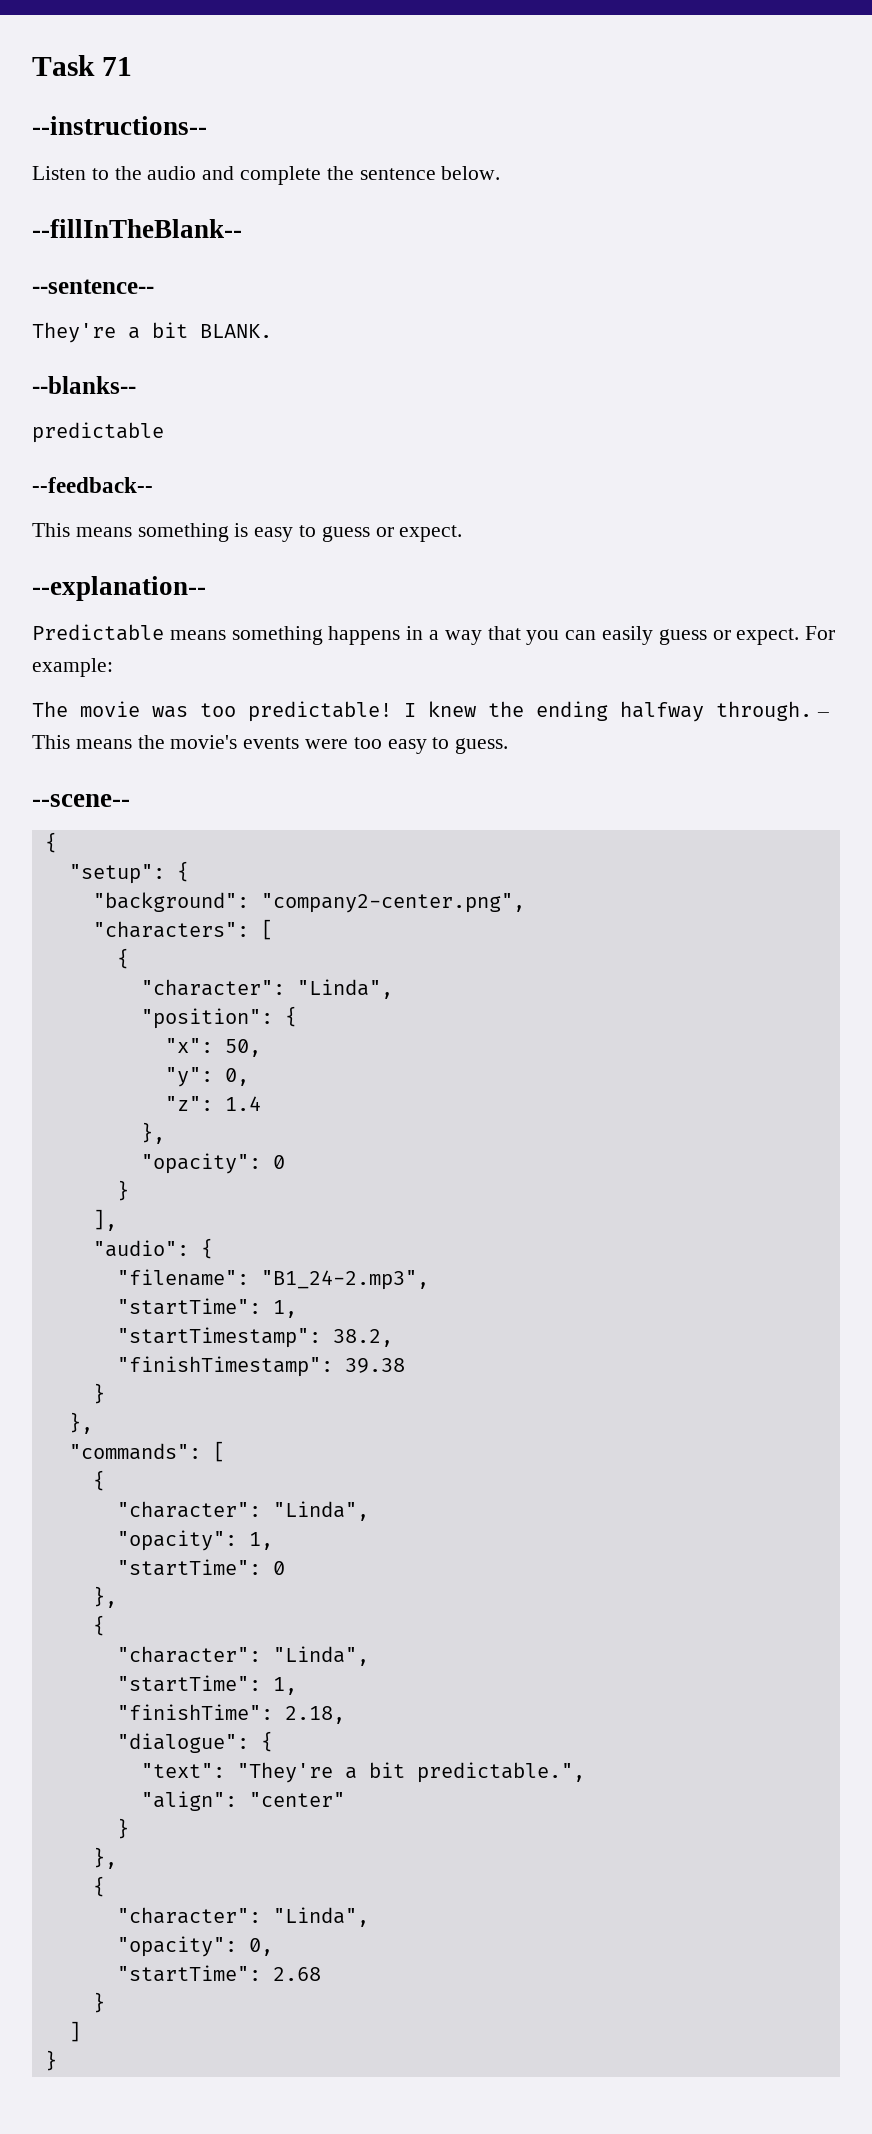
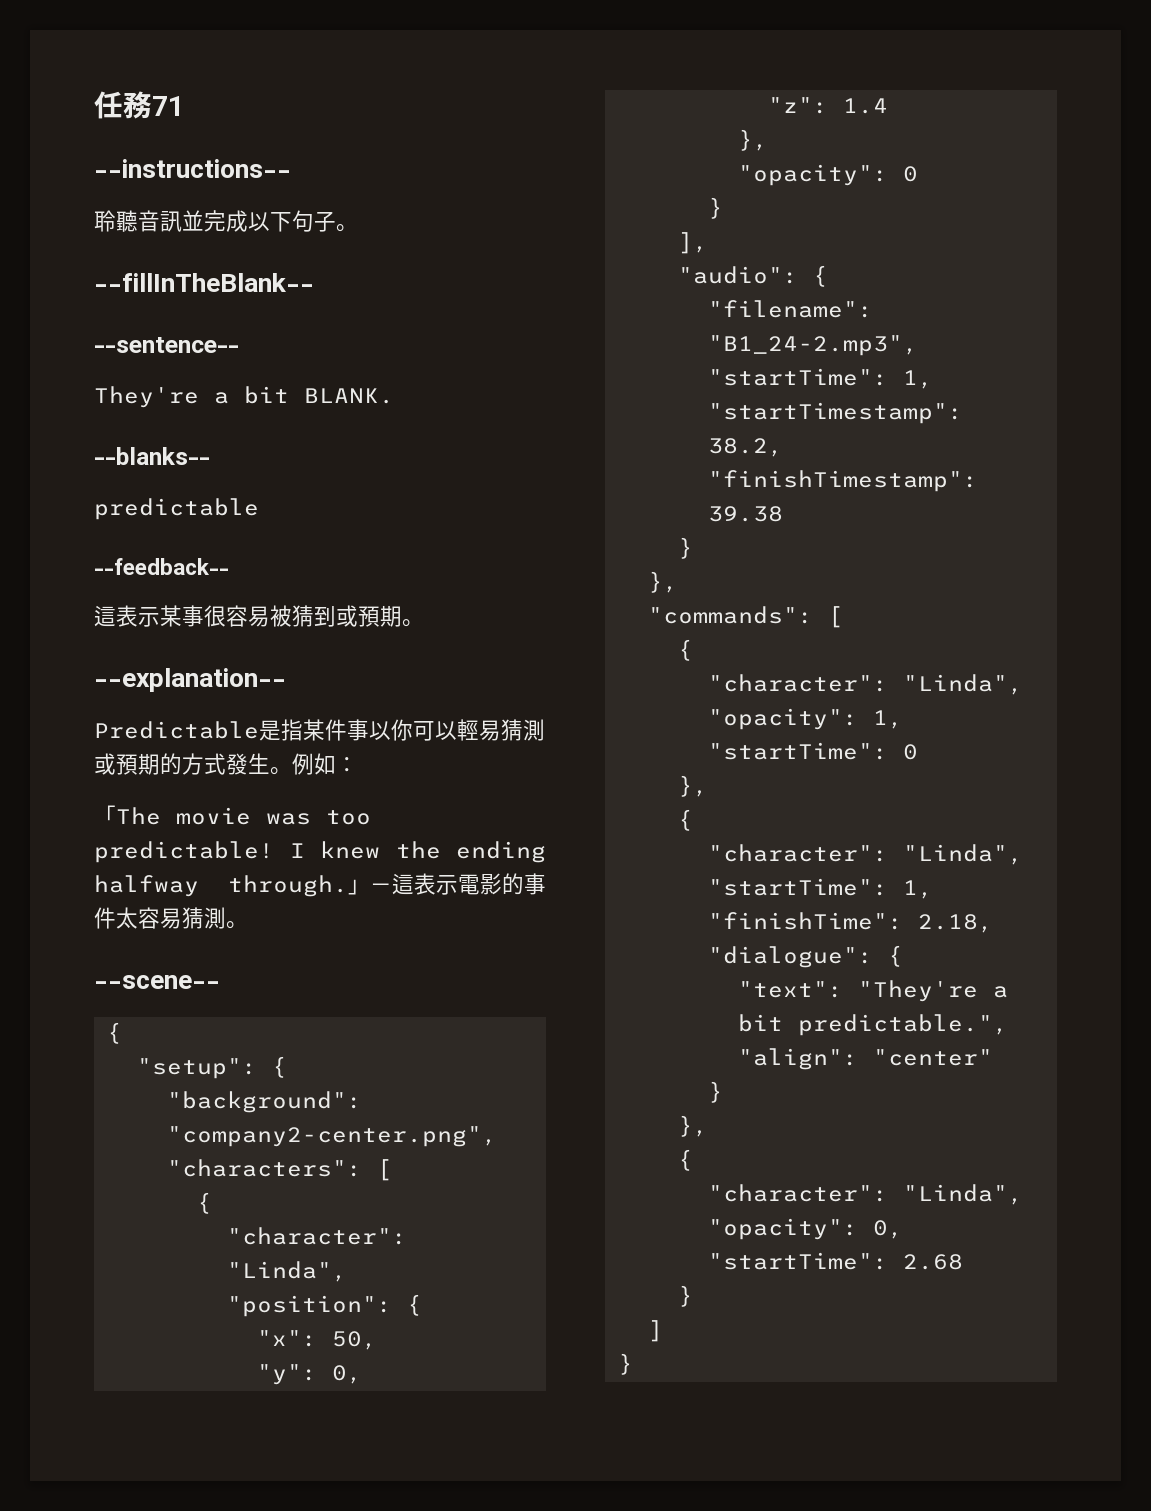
- Task 71
+ 任務71
- Listen to the audio and complete the sentence below.
+ 聆聽音訊並完成以下句子。
- This means something is easy to guess or expect.
+ 這表示某事很容易被猜到或預期。
  --explanation--
- Predictable means something happens in a way that you can easily guess or expect. For example:
- The movie was too predictable!
+ Predictable是指某件事以你可以輕易猜測或預期的方式發生。例如：
+ 「The movie was too predictable!
- I knew the ending halfway through. – This means the movie's events were too easy to guess.
+ I knew the ending halfway through.」－這表示電影的事件太容易猜測。

